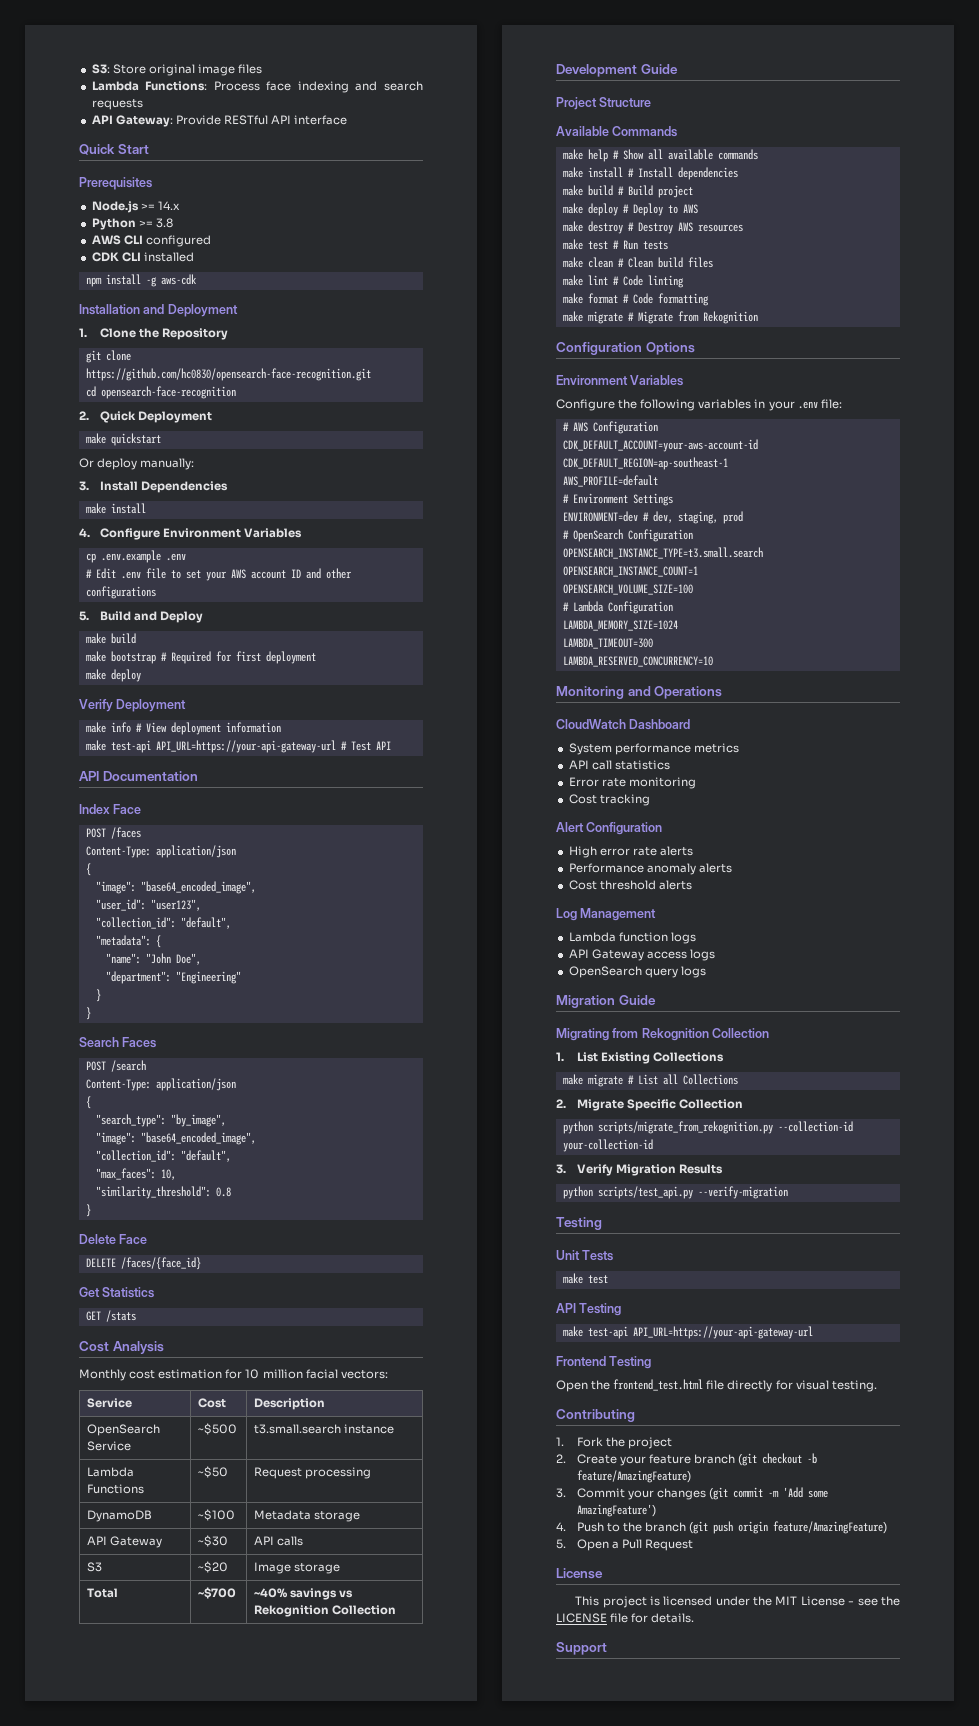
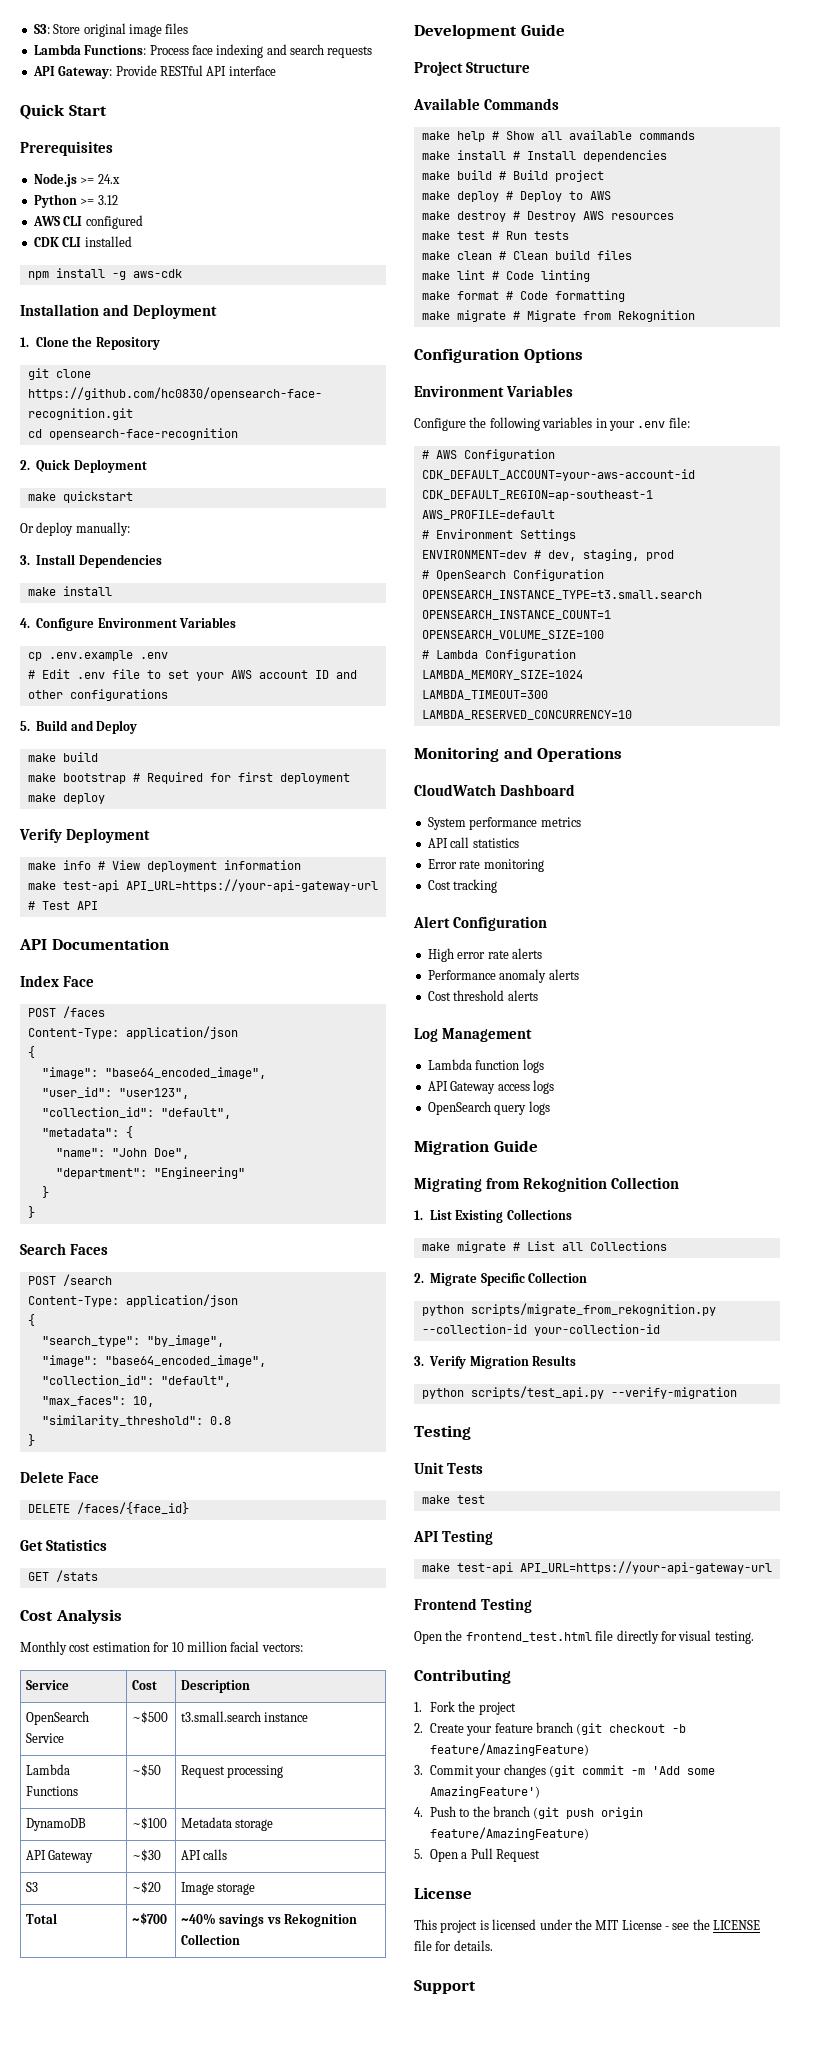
- Node.js >= 14.x
+ Node.js >= 24.x
- Python >= 3.8
+ Python >= 3.12

